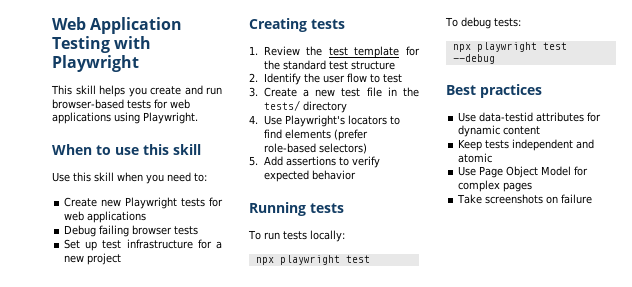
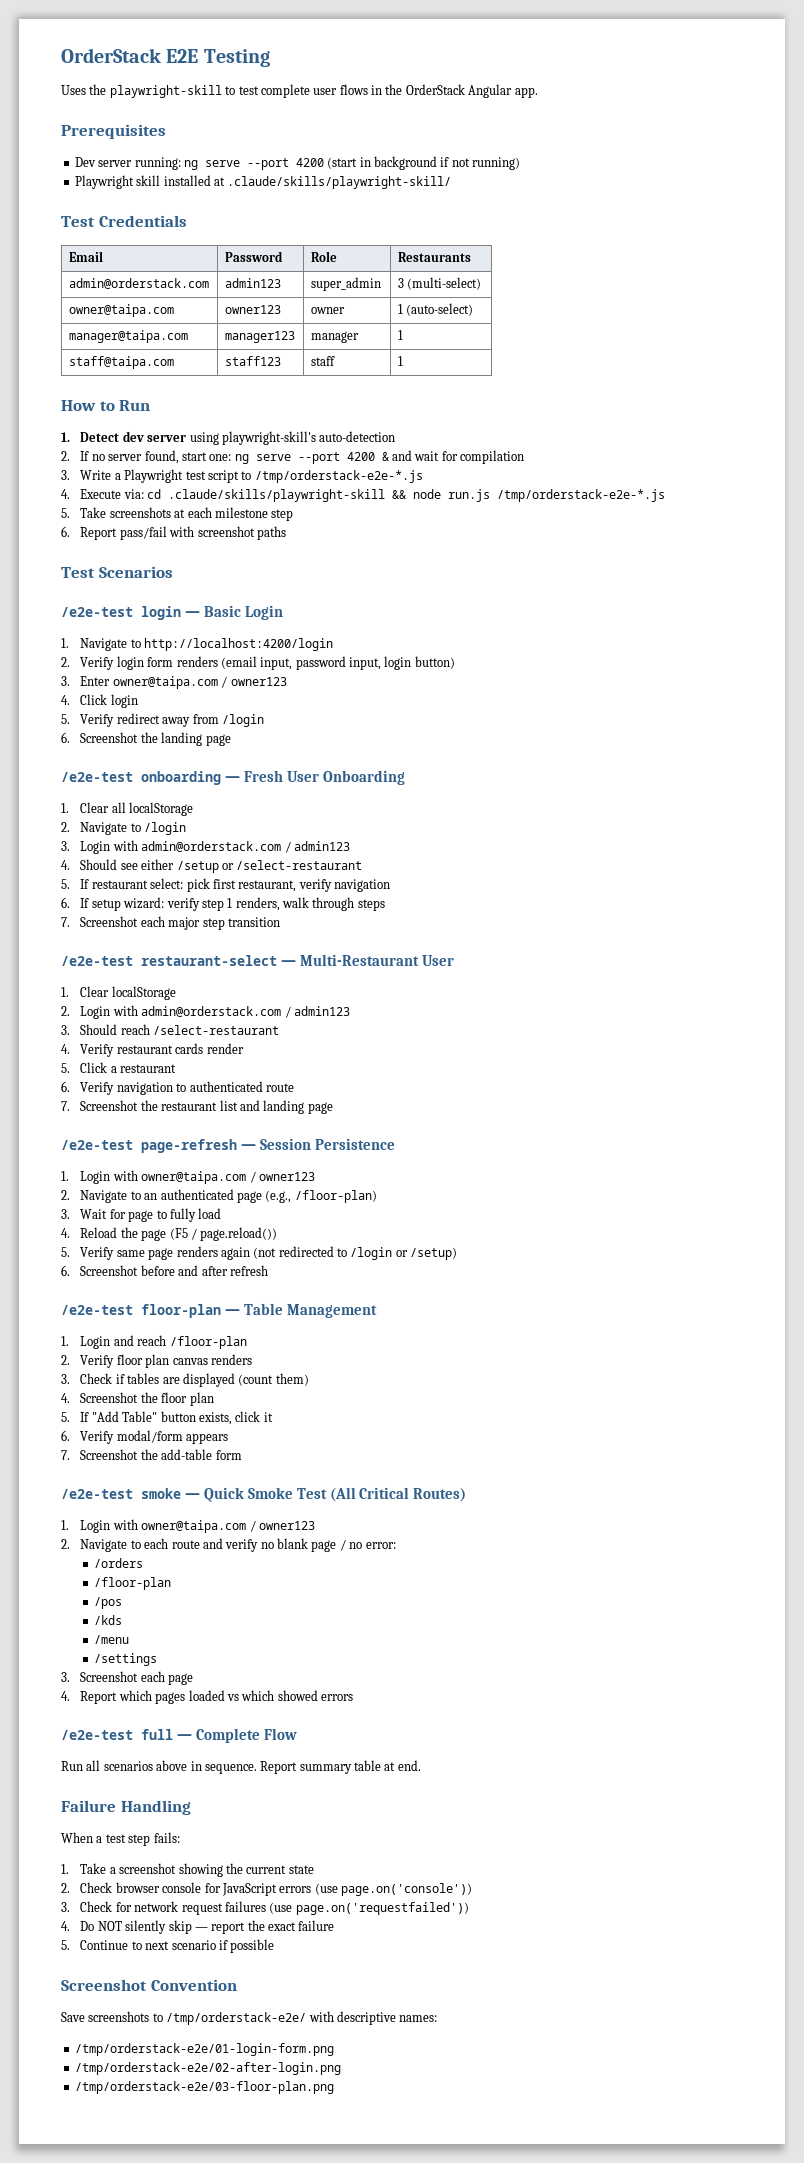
- Web Application Testing with Playwright
- This skill helps you create and run browser-based tests for web applications using Playwright.
- When to use this skill
- Use this skill when you need to:
- Create new Playwright tests for web applications
- Debug failing browser tests
- Set up test infrastructure for a new project
- Creating tests
- 1. Review the test template for the standard test structure
- 2. Identify the user flow to test
- 3. Create a new test file in the tests/ directory
- 4. Use Playwright's locators to find elements (prefer role-based selectors)
- 5. Add assertions to verify expected behavior
- Running tests
- To run tests locally:
- npx playwright test
- To debug tests:
- npx playwright test --debug
- Best practices
- Use data-testid attributes for dynamic content
- Keep tests independent and atomic
- Use Page Object Model for complex pages
- Take screenshots on failure
+ OrderStack E2E Testing
+ Uses the playwright-skill to test complete user flows in the OrderStack Angular app.
+ Prerequisites
+ Dev server running: ng serve --port 4200 (start in background if not running)
+ Playwright skill installed at .claude/skills/playwright-skill/
+ Test Credentials
+ Email | Password | Role | Restaurants
+ admin@orderstack.com | admin123 | super_admin | 3 (multi-select)
+ owner@taipa.com | owner123 | owner | 1 (auto-select)
+ manager@taipa.com | manager123 | manager | 1
+ staff@taipa.com | staff123 | staff | 1
+ How to Run
+ 1. Detect dev server using playwright-skill's auto-detection
+ 2. If no server found, start one: ng serve --port 4200 & and wait for compilation
+ 3. Write a Playwright test script to /tmp/orderstack-e2e-*.js
+ 4. Execute via: cd .claude/skills/playwright-skill && node run.js /tmp/orderstack-e2e-*.js
+ 5. Take screenshots at each milestone step
+ 6. Report pass/fail with screenshot paths
+ Test Scenarios
+ /e2e-test login — Basic Login
+ 1. Navigate to http://localhost:4200/login
+ 2. Verify login form renders (email input, password input, login button)
+ 3. Enter owner@taipa.com / owner123
+ 4. Click login
+ 5. Verify redirect away from /login
+ 6. Screenshot the landing page
+ /e2e-test onboarding — Fresh User Onboarding
+ 1. Clear all localStorage
+ 2. Navigate to /login
+ 3. Login with admin@orderstack.com / admin123
+ 4. Should see either /setup or /select-restaurant
+ 5. If restaurant select: pick first restaurant, verify navigation
+ 6. If setup wizard: verify step 1 renders, walk through steps
+ 7. Screenshot each major step transition
+ /e2e-test restaurant-select — Multi-Restaurant User
+ 1. Clear localStorage
+ 2. Login with admin@orderstack.com / admin123
+ 3. Should reach /select-restaurant
+ 4. Verify restaurant cards render
+ 5. Click a restaurant
+ 6. Verify navigation to authenticated route
+ 7. Screenshot the restaurant list and landing page
+ /e2e-test page-refresh — Session Persistence
+ 1. Login with owner@taipa.com / owner123
+ 2. Navigate to an authenticated page (e.g., /floor-plan)
+ 3. Wait for page to fully load
+ 4. Reload the page (F5 / page.reload())
+ 5. Verify same page renders again (not redirected to /login or /setup)
+ 6. Screenshot before and after refresh
+ /e2e-test floor-plan — Table Management
+ 1. Login and reach /floor-plan
+ 2. Verify floor plan canvas renders
+ 3. Check if tables are displayed (count them)
+ 4. Screenshot the floor plan
+ 5. If "Add Table" button exists, click it
+ 6. Verify modal/form appears
+ 7. Screenshot the add-table form
+ /e2e-test smoke — Quick Smoke Test (All Critical Routes)
+ 1. Login with owner@taipa.com / owner123
+ 2. Navigate to each route and verify no blank page / no error:
+ /orders
+ /floor-plan
+ /pos
+ /kds
+ /menu
+ /settings
+ 3. Screenshot each page
+ 4. Report which pages loaded vs which showed errors
+ /e2e-test full — Complete Flow
+ Run all scenarios above in sequence. Report summary table at end.
+ Failure Handling
+ When a test step fails:
+ 1. Take a screenshot showing the current state
+ 2. Check browser console for JavaScript errors (use page.on('console'))
+ 3. Check for network request failures (use page.on('requestfailed'))
+ 4. Do NOT silently skip — report the exact failure
+ 5. Continue to next scenario if possible
+ Screenshot Convention
+ Save screenshots to /tmp/orderstack-e2e/ with descriptive names:
+ /tmp/orderstack-e2e/01-login-form.png
+ /tmp/orderstack-e2e/02-after-login.png
+ /tmp/orderstack-e2e/03-floor-plan.png

